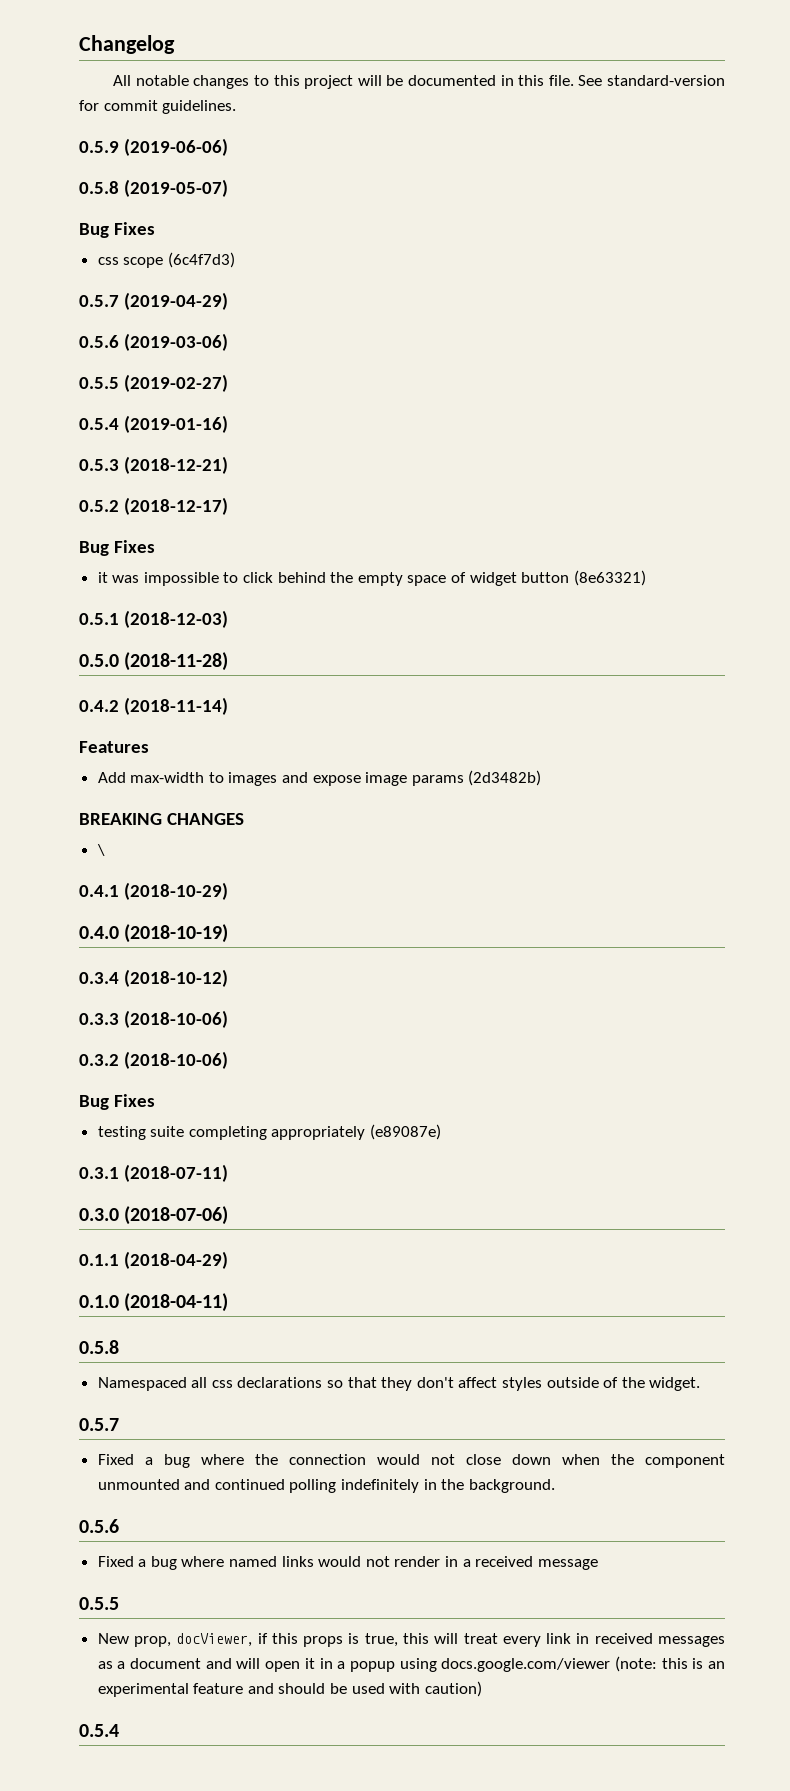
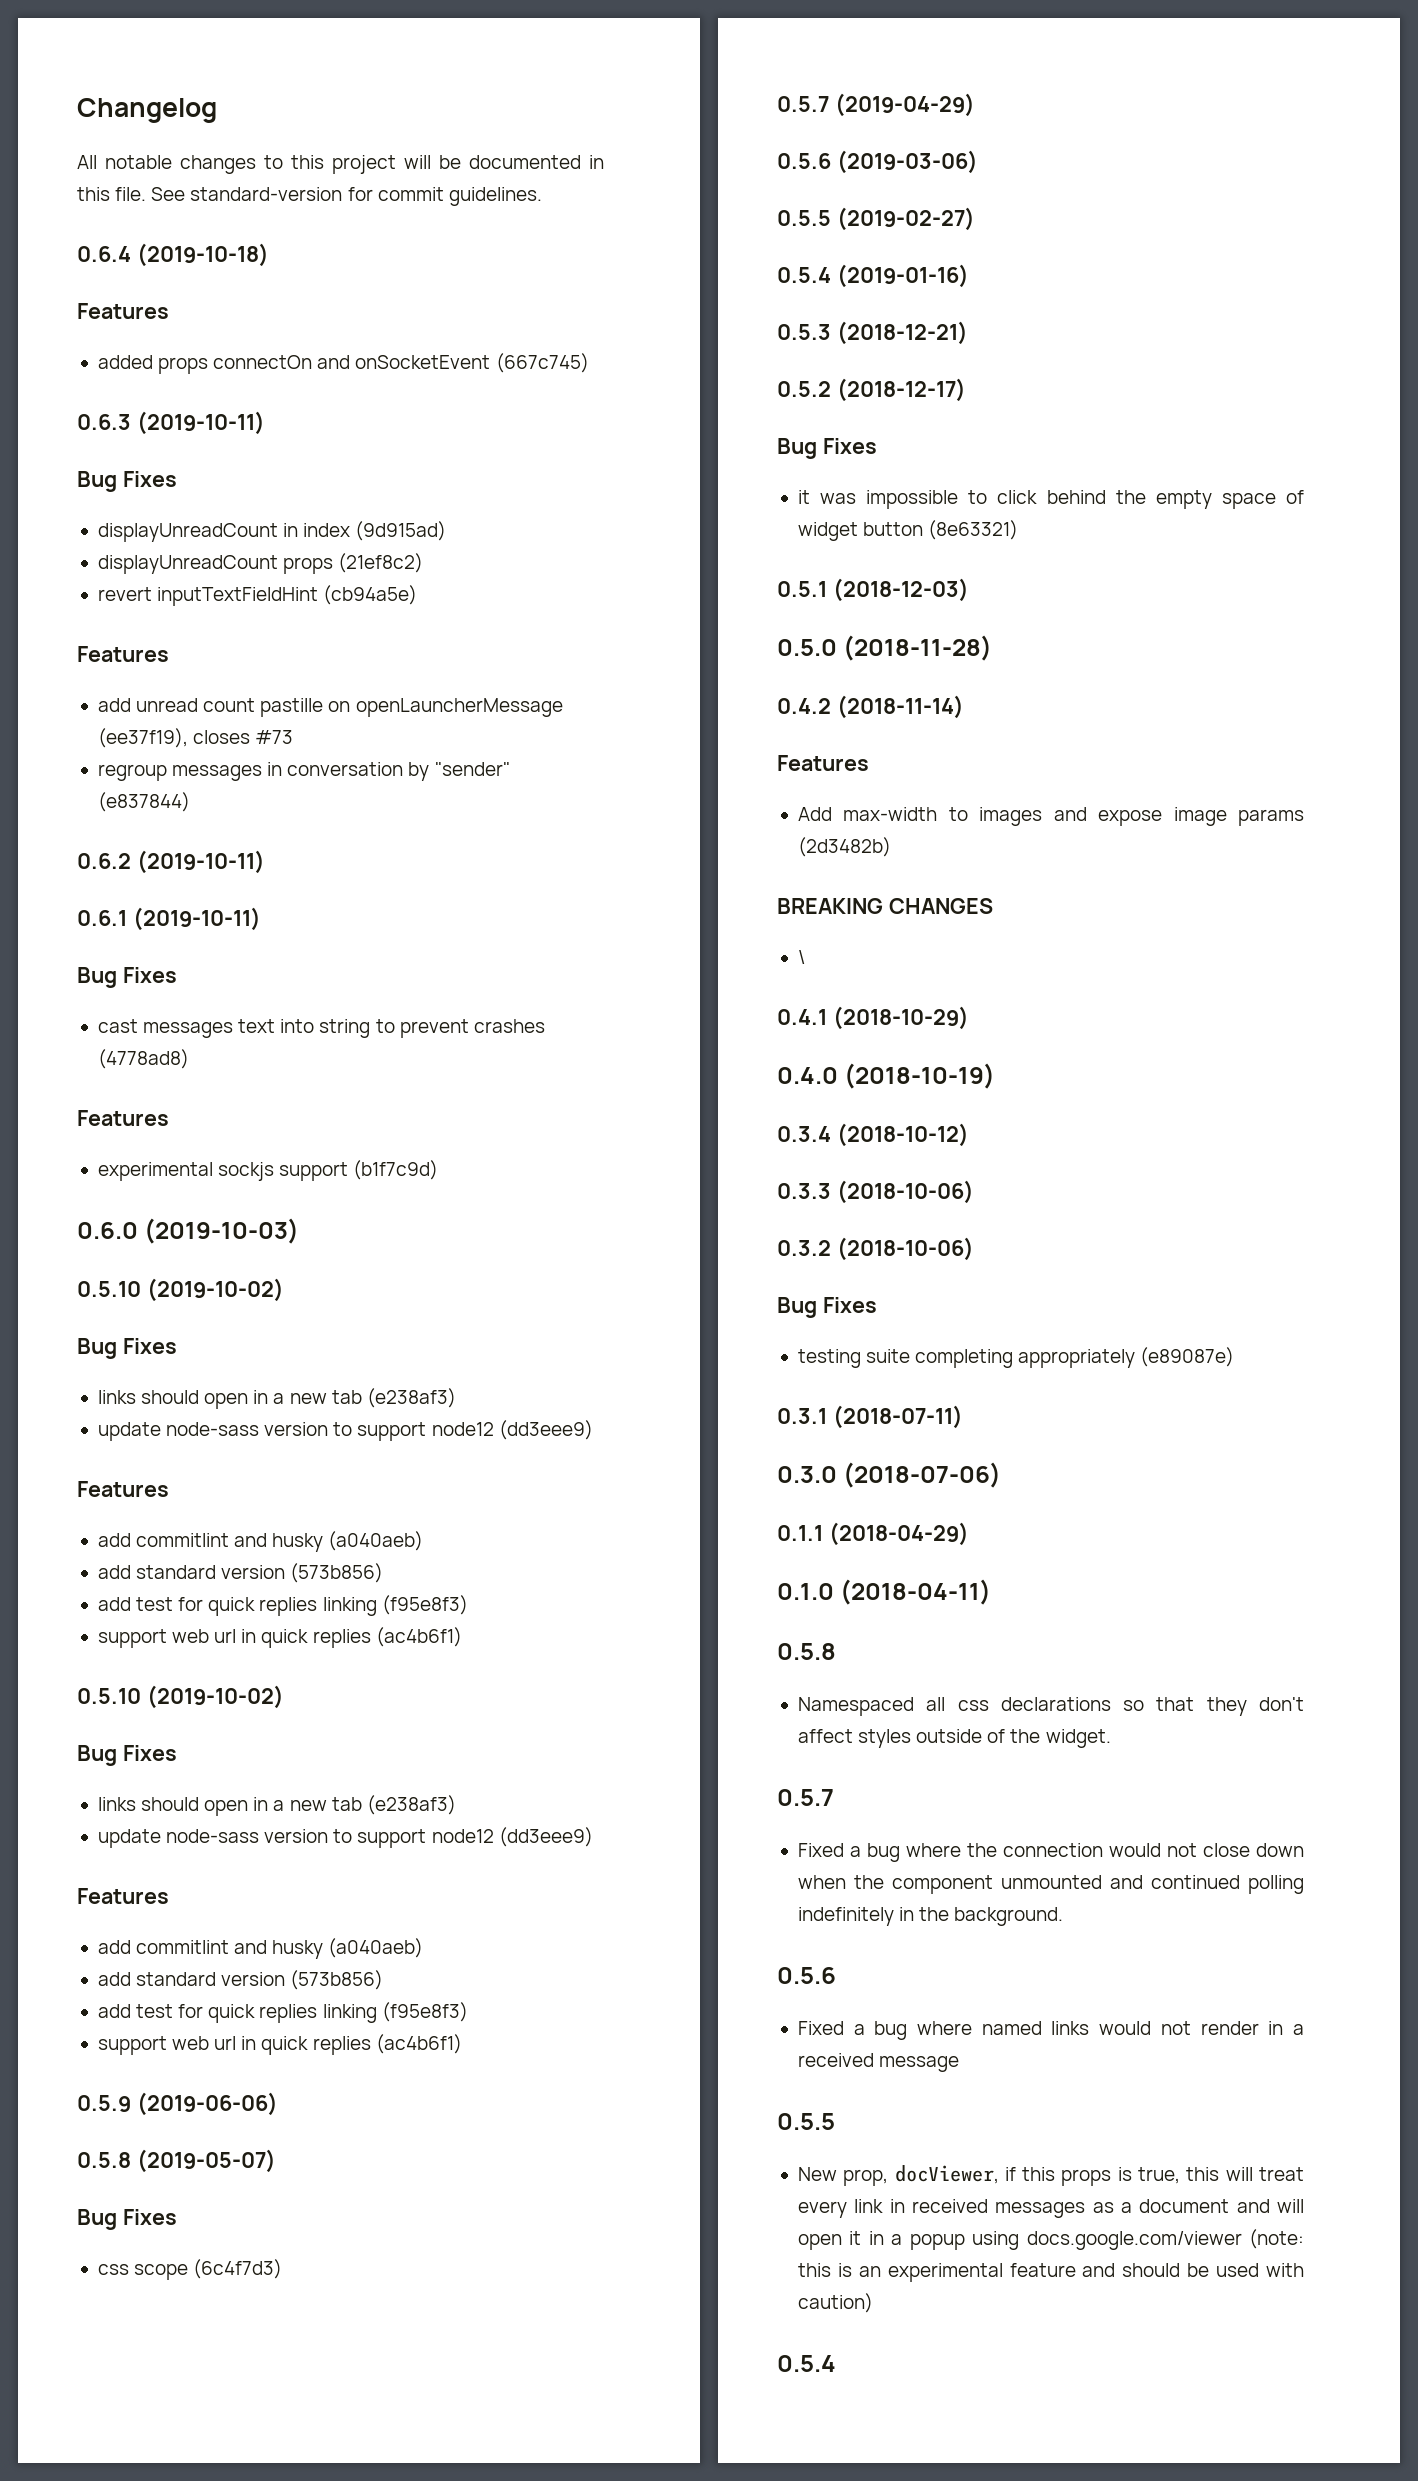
+ 0.6.4 (2019-10-18)
+ Features
+ added props connectOn and onSocketEvent (667c745)
+ 0.6.3 (2019-10-11)
+ Bug Fixes
+ displayUnreadCount in index (9d915ad)
+ displayUnreadCount props (21ef8c2)
+ revert inputTextFieldHint (cb94a5e)
+ Features
+ add unread count pastille on openLauncherMessage (ee37f19), closes #73
+ regroup messages in conversation by "sender" (e837844)
+ 0.6.2 (2019-10-11)
+ 0.6.1 (2019-10-11)
+ Bug Fixes
+ cast messages text into string to prevent crashes (4778ad8)
+ Features
+ experimental sockjs support (b1f7c9d)
+ 0.6.0 (2019-10-03)
+ 0.5.10 (2019-10-02)
+ Bug Fixes
+ links should open in a new tab (e238af3)
+ update node-sass version to support node12 (dd3eee9)
+ Features
+ add commitlint and husky (a040aeb)
+ add standard version (573b856)
+ add test for quick replies linking (f95e8f3)
+ support web url in quick replies (ac4b6f1)
+ 0.5.10 (2019-10-02)
+ Bug Fixes
+ links should open in a new tab (e238af3)
+ update node-sass version to support node12 (dd3eee9)
+ Features
+ add commitlint and husky (a040aeb)
+ add standard version (573b856)
+ add test for quick replies linking (f95e8f3)
+ support web url in quick replies (ac4b6f1)

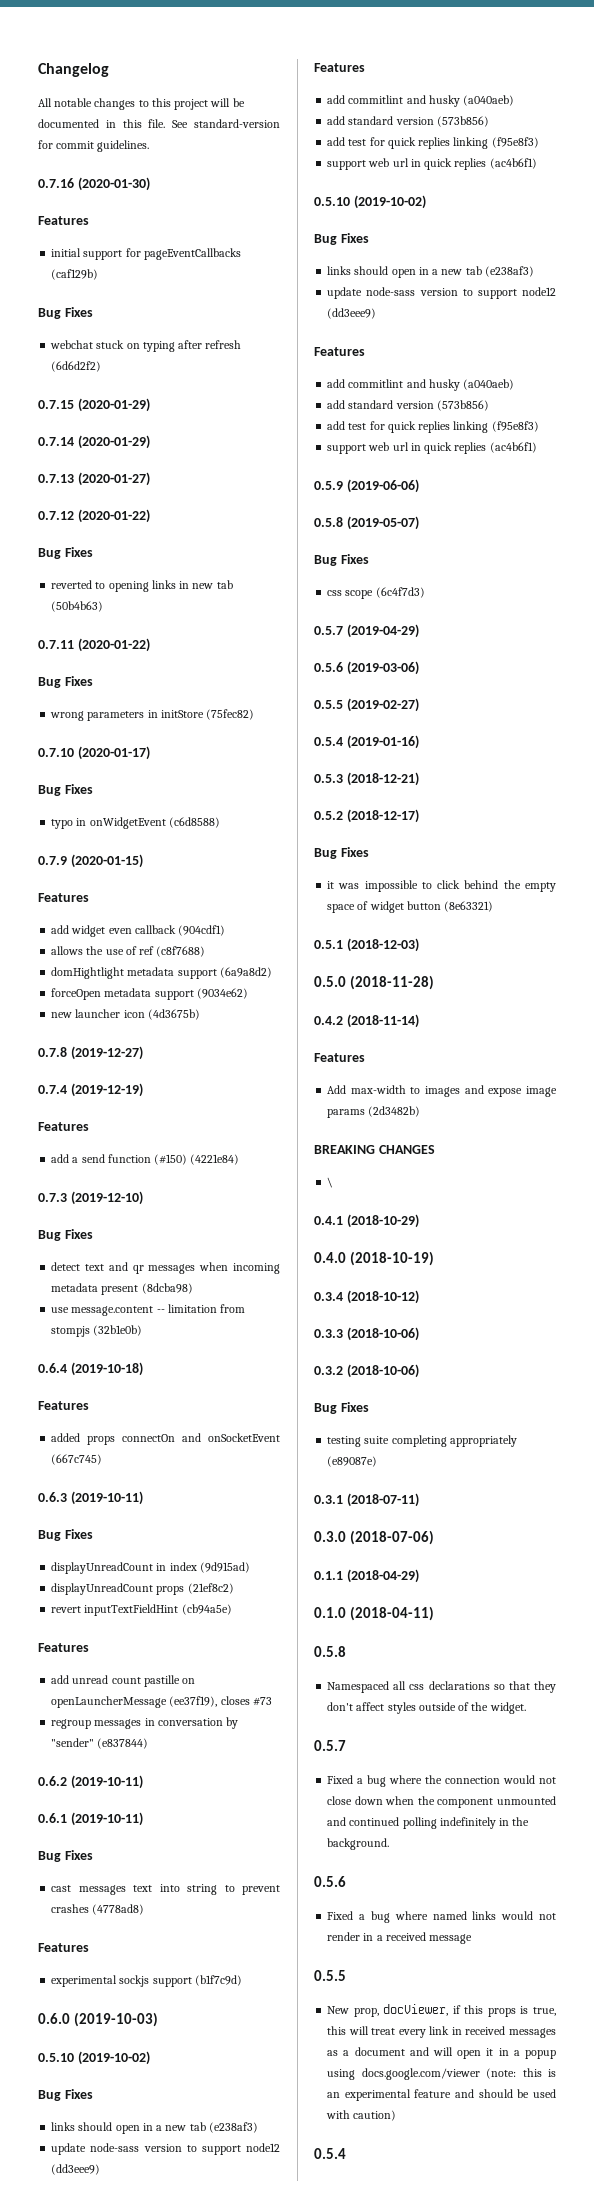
+ 0.7.16 (2020-01-30)
+ Features
+ initial support for pageEventCallbacks (caf129b)
+ Bug Fixes
+ webchat stuck on typing after refresh (6d6d2f2)
+ 0.7.15 (2020-01-29)
+ 0.7.14 (2020-01-29)
+ 0.7.13 (2020-01-27)
+ 0.7.12 (2020-01-22)
+ Bug Fixes
+ reverted to opening links in new tab (50b4b63)
+ 0.7.11 (2020-01-22)
+ Bug Fixes
+ wrong parameters in initStore (75fec82)
+ 0.7.10 (2020-01-17)
+ Bug Fixes
+ typo in onWidgetEvent (c6d8588)
+ 0.7.9 (2020-01-15)
+ Features
+ add widget even callback (904cdf1)
+ allows the use of ref (c8f7688)
+ domHightlight metadata support (6a9a8d2)
+ forceOpen metadata support (9034e62)
+ new launcher icon (4d3675b)
+ 0.7.8 (2019-12-27)
+ 0.7.4 (2019-12-19)
+ Features
+ add a send function (#150) (4221e84)
+ 0.7.3 (2019-12-10)
+ Bug Fixes
+ detect text and qr messages when incoming metadata present (8dcba98)
+ use message.content -- limitation from stompjs (32b1e0b)

